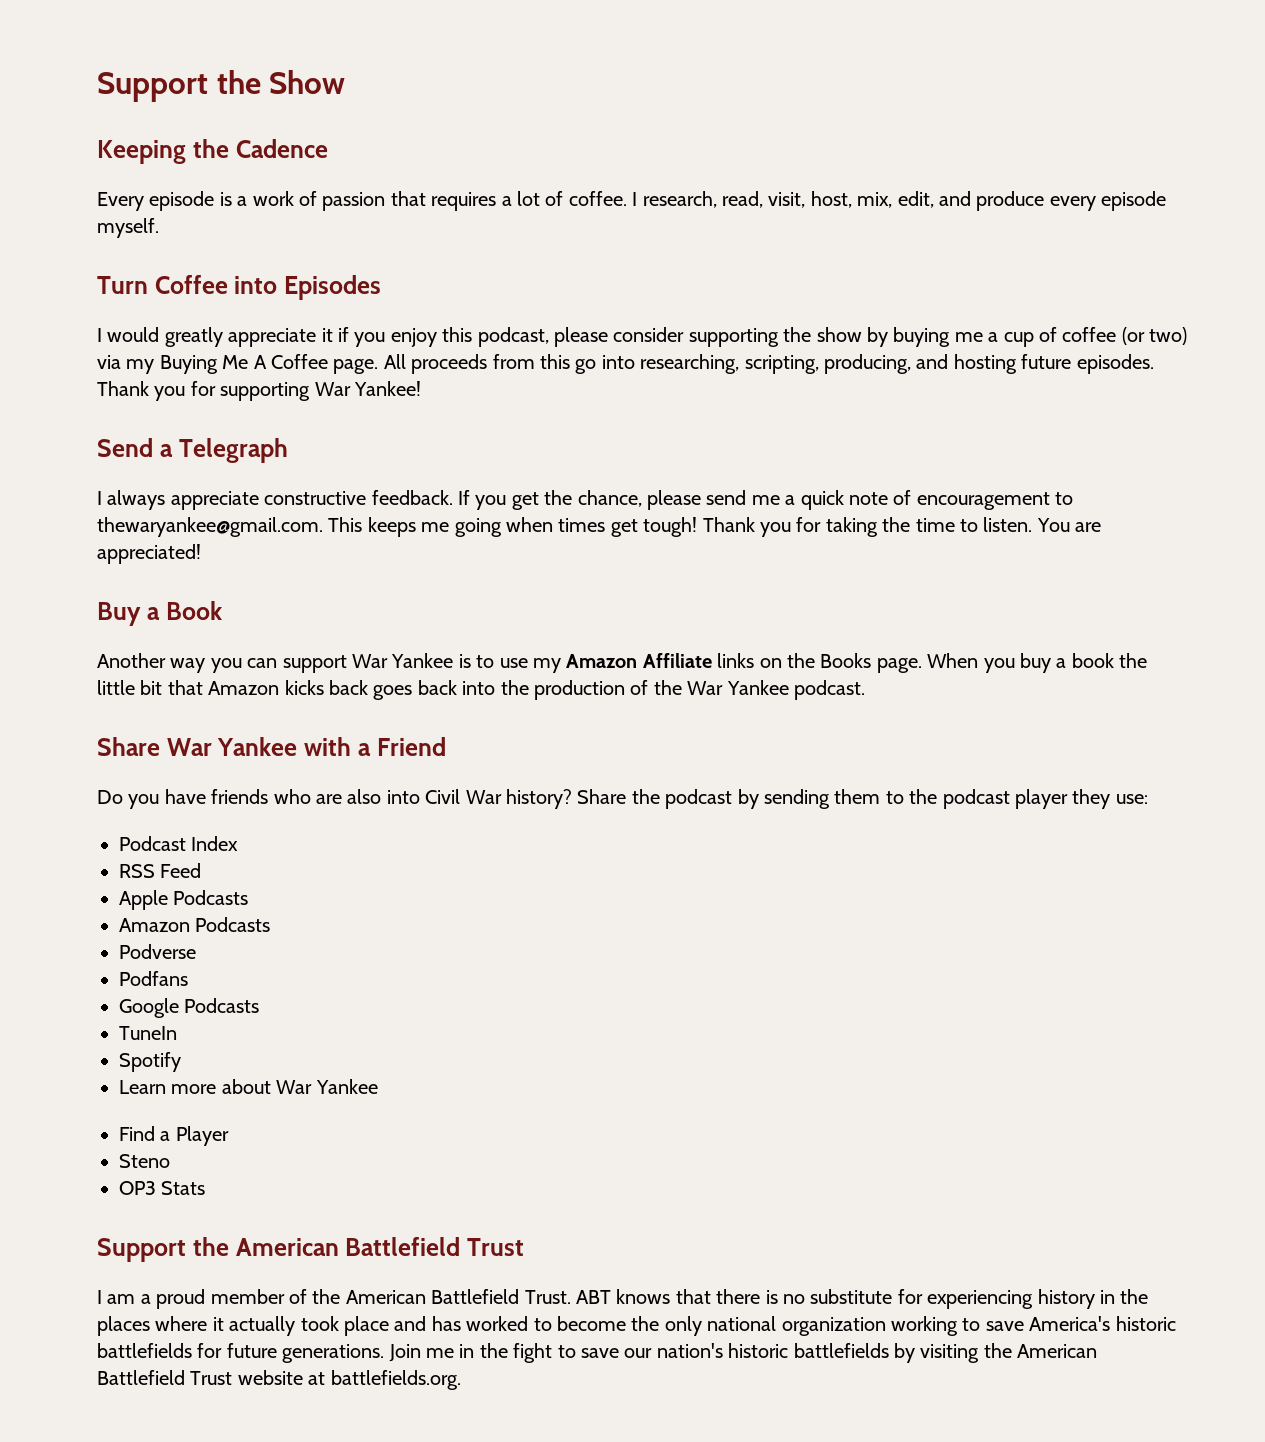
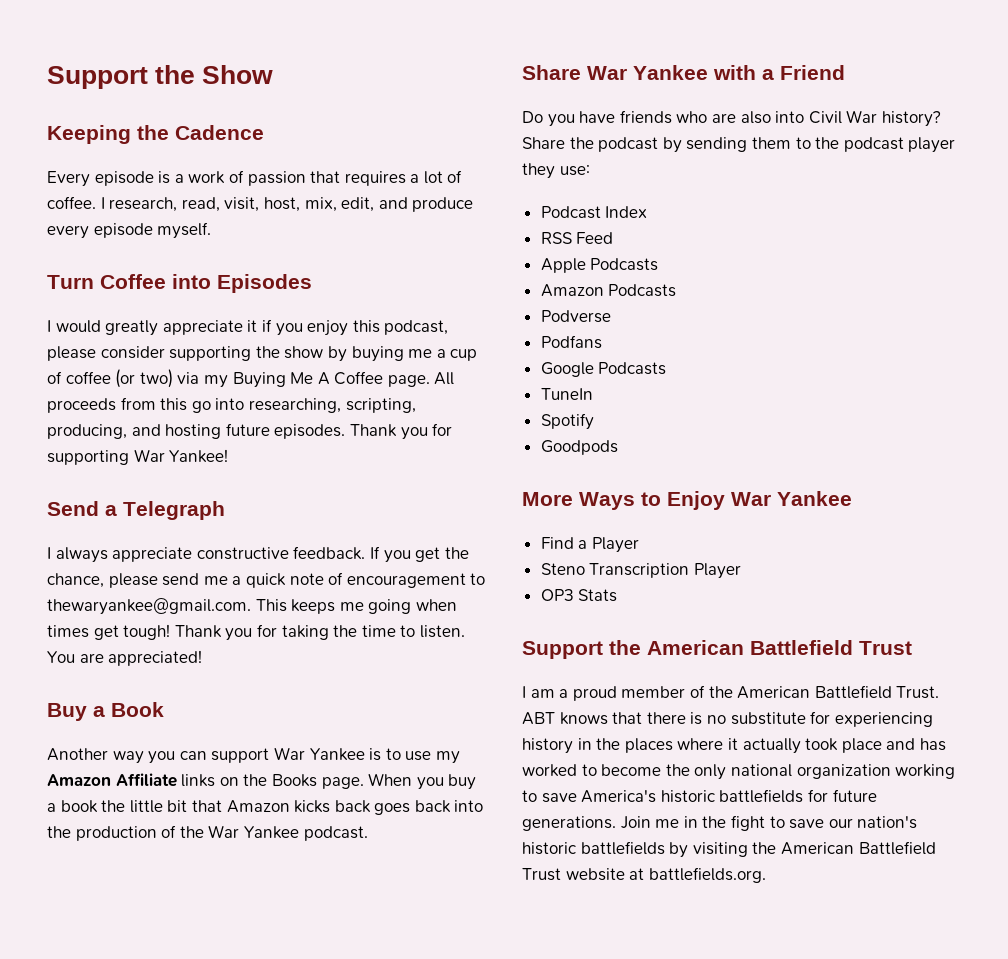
- Learn more about War Yankee
+ Goodpods
+ More Ways to Enjoy War Yankee
- Steno
+ Steno Transcription Player

